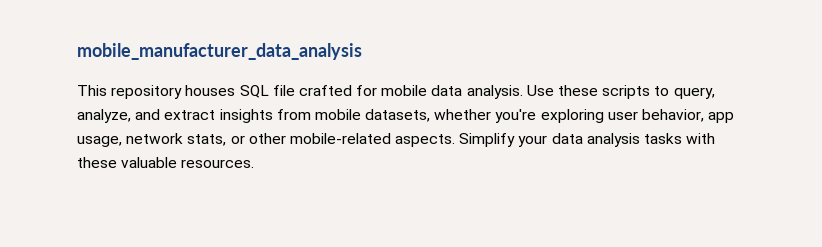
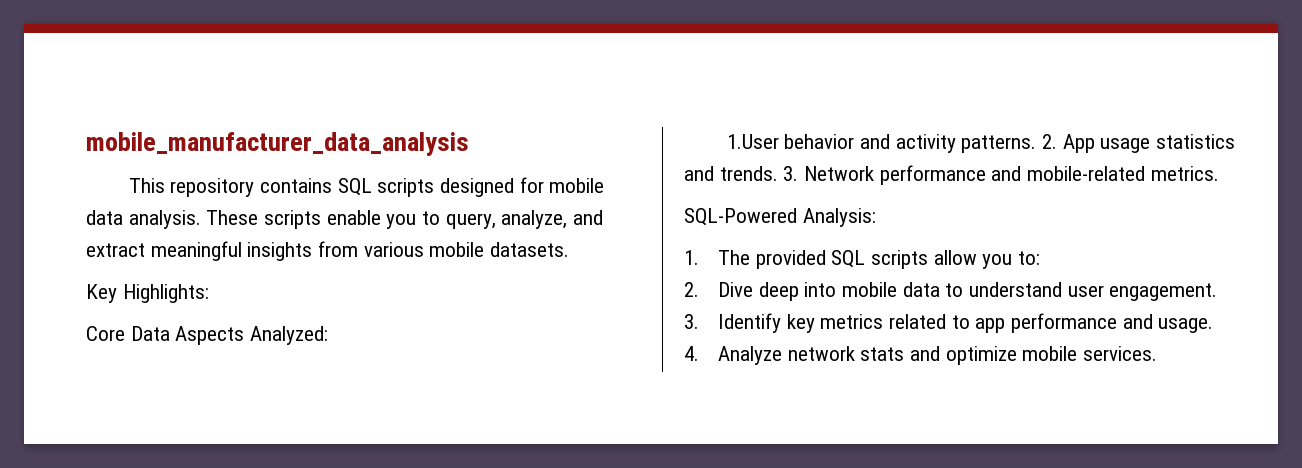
- This repository houses SQL file crafted for mobile data analysis. Use these scripts to query, analyze, and extract insights from mobile datasets, whether you're exploring user behavior, app usage, network stats, or other mobile-related aspects. Simplify your data analysis tasks with these valuable resources.
+ This repository contains SQL scripts designed for mobile data analysis. These scripts enable you to query, analyze, and extract meaningful insights from various mobile datasets.
+ Key Highlights:
+ Core Data Aspects Analyzed:
+ 1.User behavior and activity patterns. 2. App usage statistics and trends. 3. Network performance and mobile-related metrics.
+ SQL-Powered Analysis:
+ 1. The provided SQL scripts allow you to:
+ 2. Dive deep into mobile data to understand user engagement.
+ 3. Identify key metrics related to app performance and usage.
+ 4. Analyze network stats and optimize mobile services.

